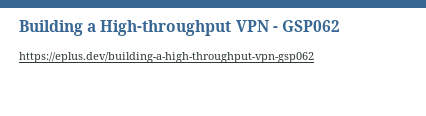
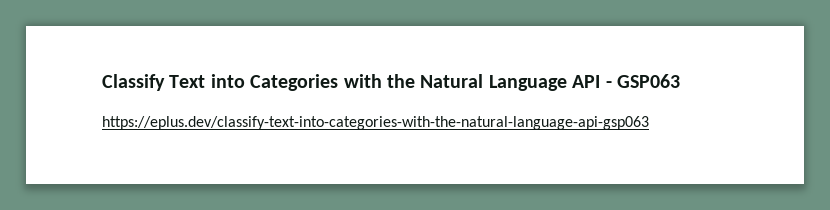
- Building a High-throughput VPN - GSP062
- https://eplus.dev/building-a-high-throughput-vpn-gsp062
+ Classify Text into Categories with the Natural Language API - GSP063
+ https://eplus.dev/classify-text-into-categories-with-the-natural-language-api-gsp063

